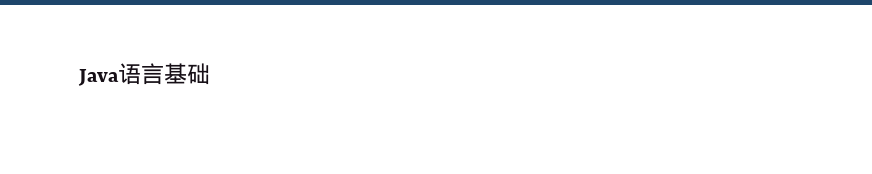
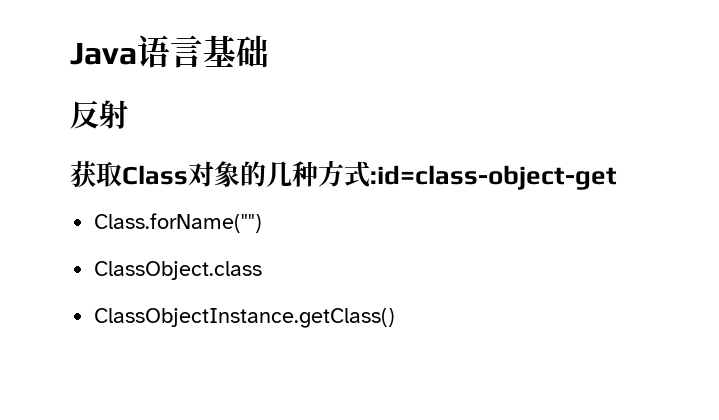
+ 反射
+ 获取Class对象的几种方式:id=class-object-get
+ Class.forName("")
+ ClassObject.class
+ ClassObjectInstance.getClass()

